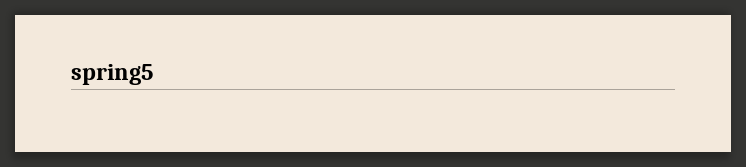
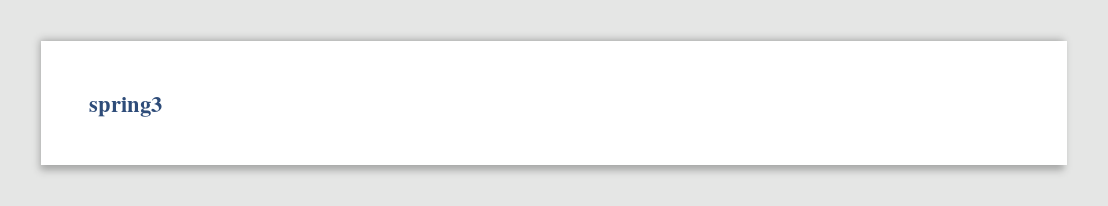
- spring5
+ spring3

